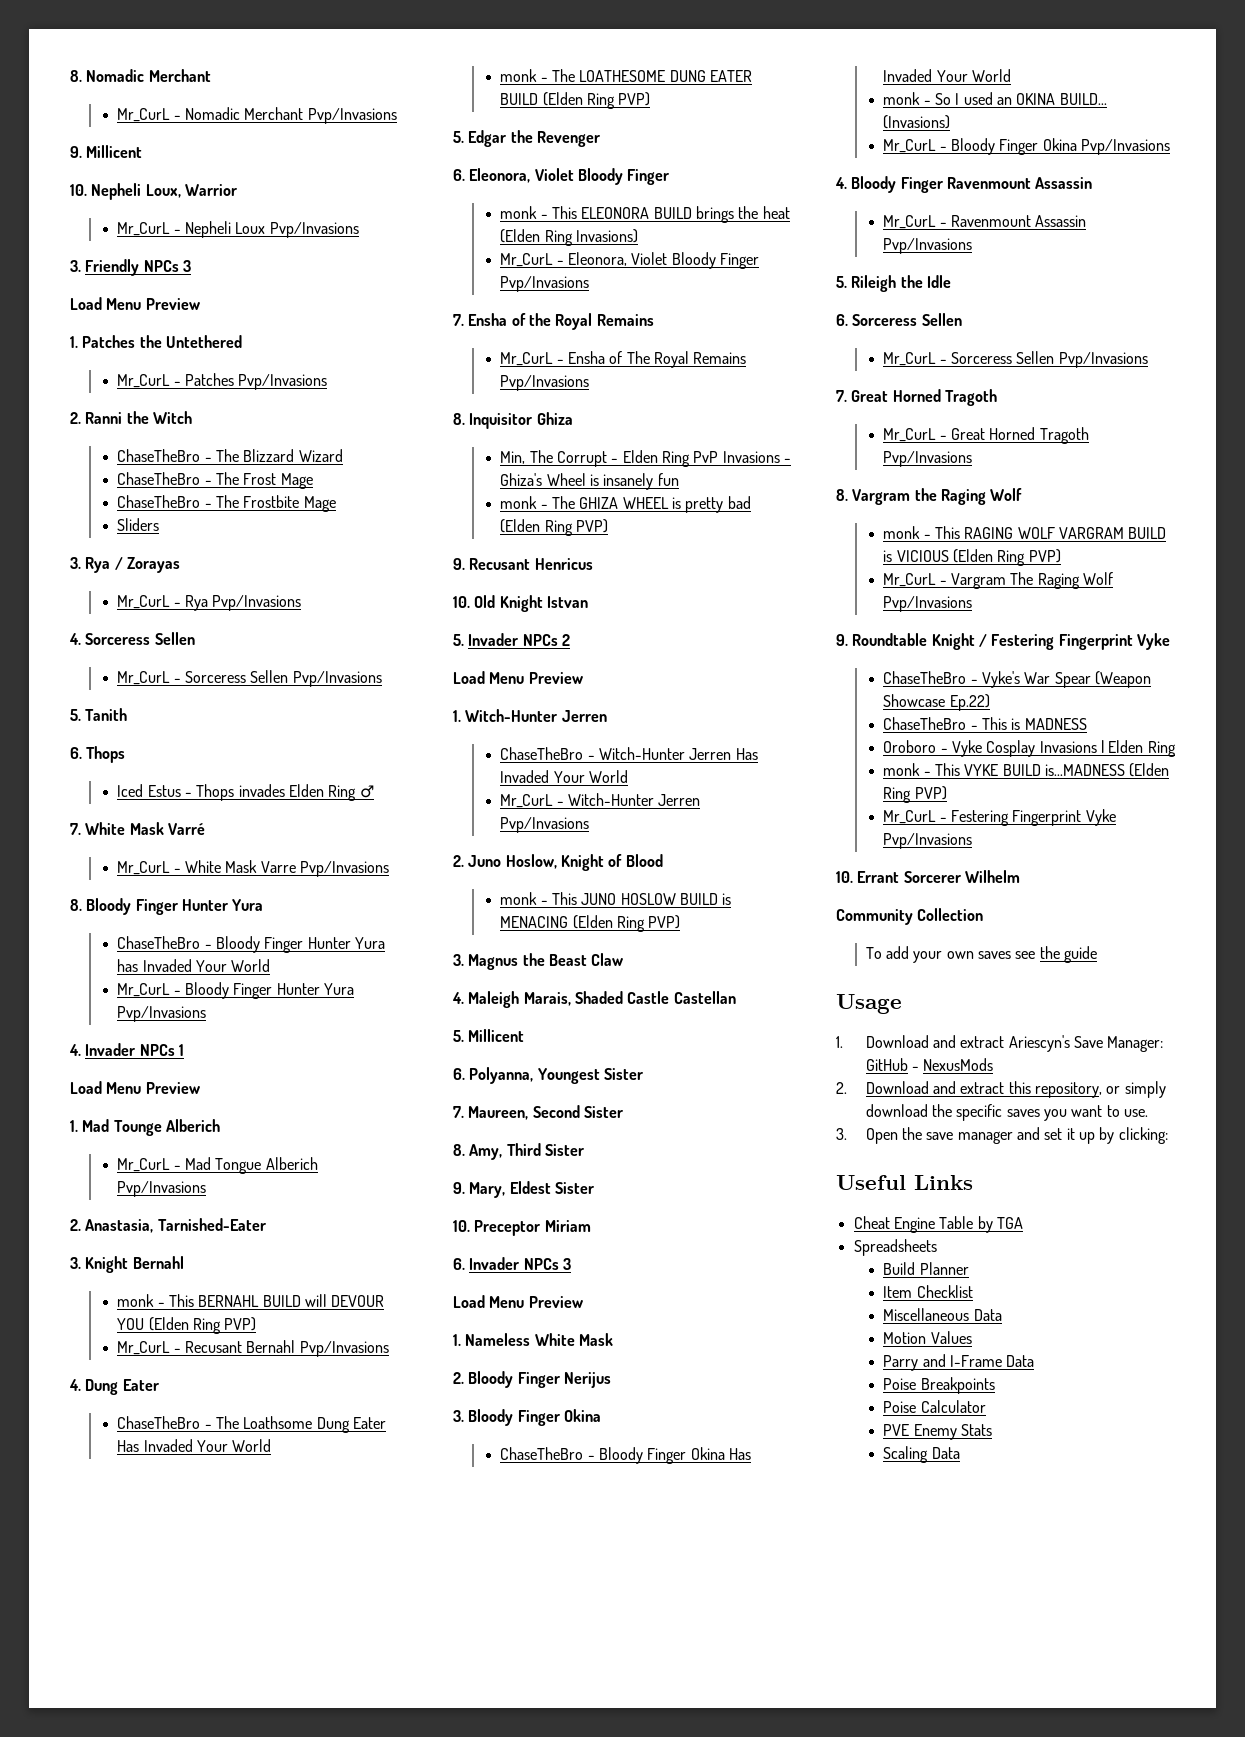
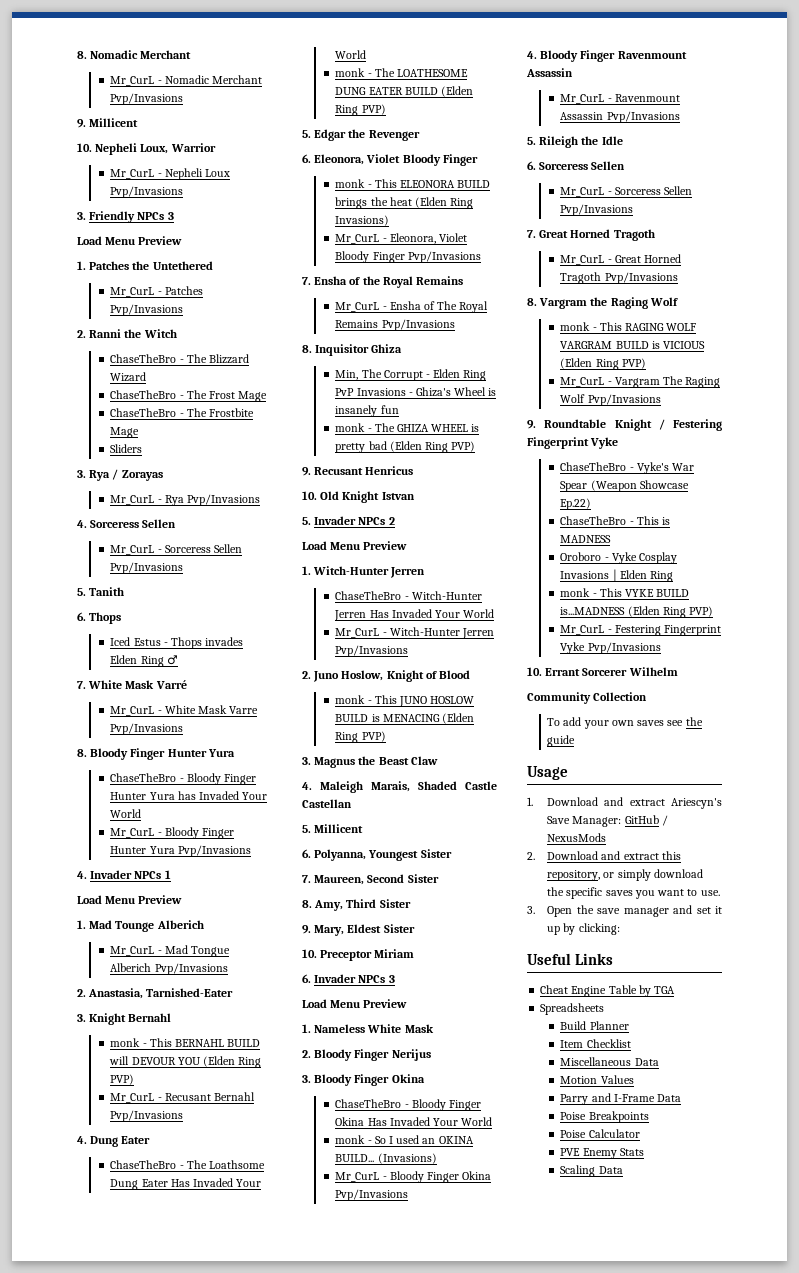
- 1. Download and extract Ariescyn's Save Manager: GitHub - NexusMods
+ 1. Download and extract Ariescyn's Save Manager: GitHub / NexusMods

